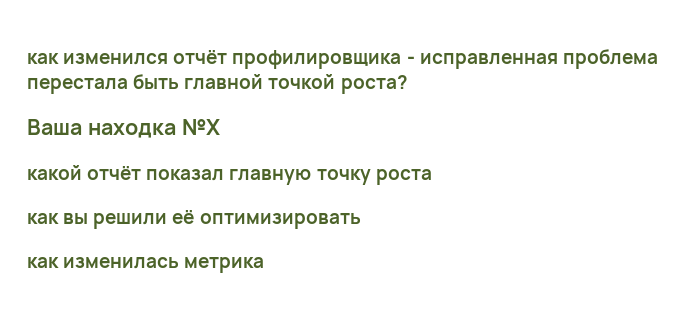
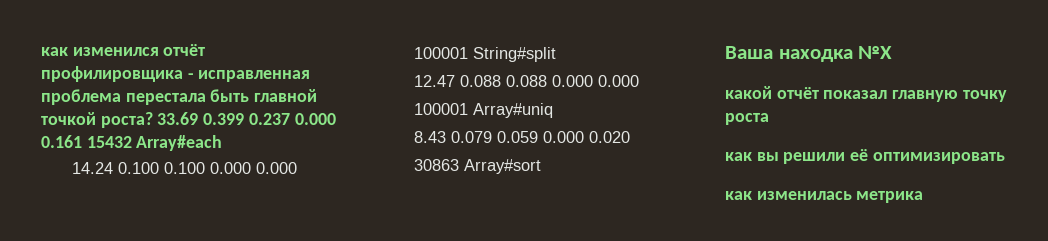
+ 33.69 0.399 0.237 0.000 0.161 15432 Array#each
+ 14.24 0.100 0.100 0.000 0.000 100001 String#split
+ 12.47 0.088 0.088 0.000 0.000 100001 Array#uniq
+ 8.43 0.079 0.059 0.000 0.020 30863 Array#sort

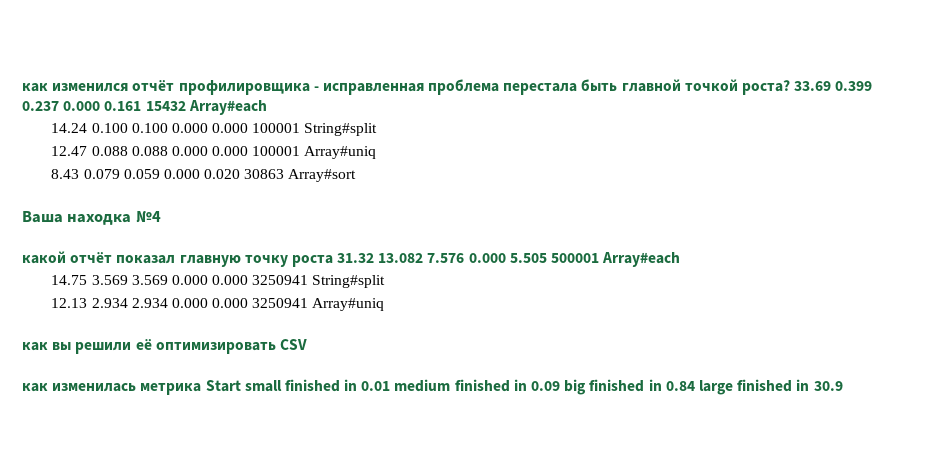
- Ваша находка №X
+ Ваша находка №4
- какой отчёт показал главную точку роста
+ какой отчёт показал главную точку роста 31.32 13.082 7.576 0.000 5.505 500001 Array#each
+ 14.75 3.569 3.569 0.000 0.000 3250941 String#split
+ 12.13 2.934 2.934 0.000 0.000 3250941 Array#uniq
- как вы решили её оптимизировать
+ как вы решили её оптимизировать CSV
- как изменилась метрика
+ как изменилась метрика Start small finished in 0.01 medium finished in 0.09 big finished in 0.84 large finished in 30.9

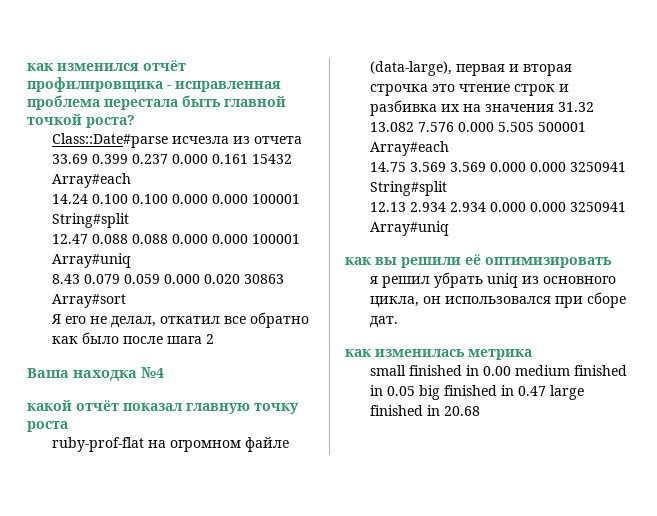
- как изменился отчёт профилировщика - исправленная проблема перестала быть главной точкой роста? 33.69 0.399 0.237 0.000 0.161 15432 Array#each
+ как изменился отчёт профилировщика - исправленная проблема перестала быть главной точкой роста?
+ Class::Date#parse исчезла из отчета 33.69 0.399 0.237 0.000 0.161 15432 Array#each
+ Я его не делал, откатил все обратно как было после шага 2
- какой отчёт показал главную точку роста 31.32 13.082 7.576 0.000 5.505 500001 Array#each
+ какой отчёт показал главную точку роста
+ ruby-prof-flat на огромном файле (data-large), первая и вторая строчка это чтение строк и разбивка их на значения 31.32 13.082 7.576 0.000 5.505 500001 Array#each
- как вы решили её оптимизировать CSV
+ как вы решили её оптимизировать
+ я решил убрать uniq из основного цикла, он использовался при сборе дат.
- как изменилась метрика Start small finished in 0.01 medium finished in 0.09 big finished in 0.84 large finished in 30.9
+ как изменилась метрика
+ small finished in 0.00 medium finished in 0.05 big finished in 0.47 large finished in 20.68

